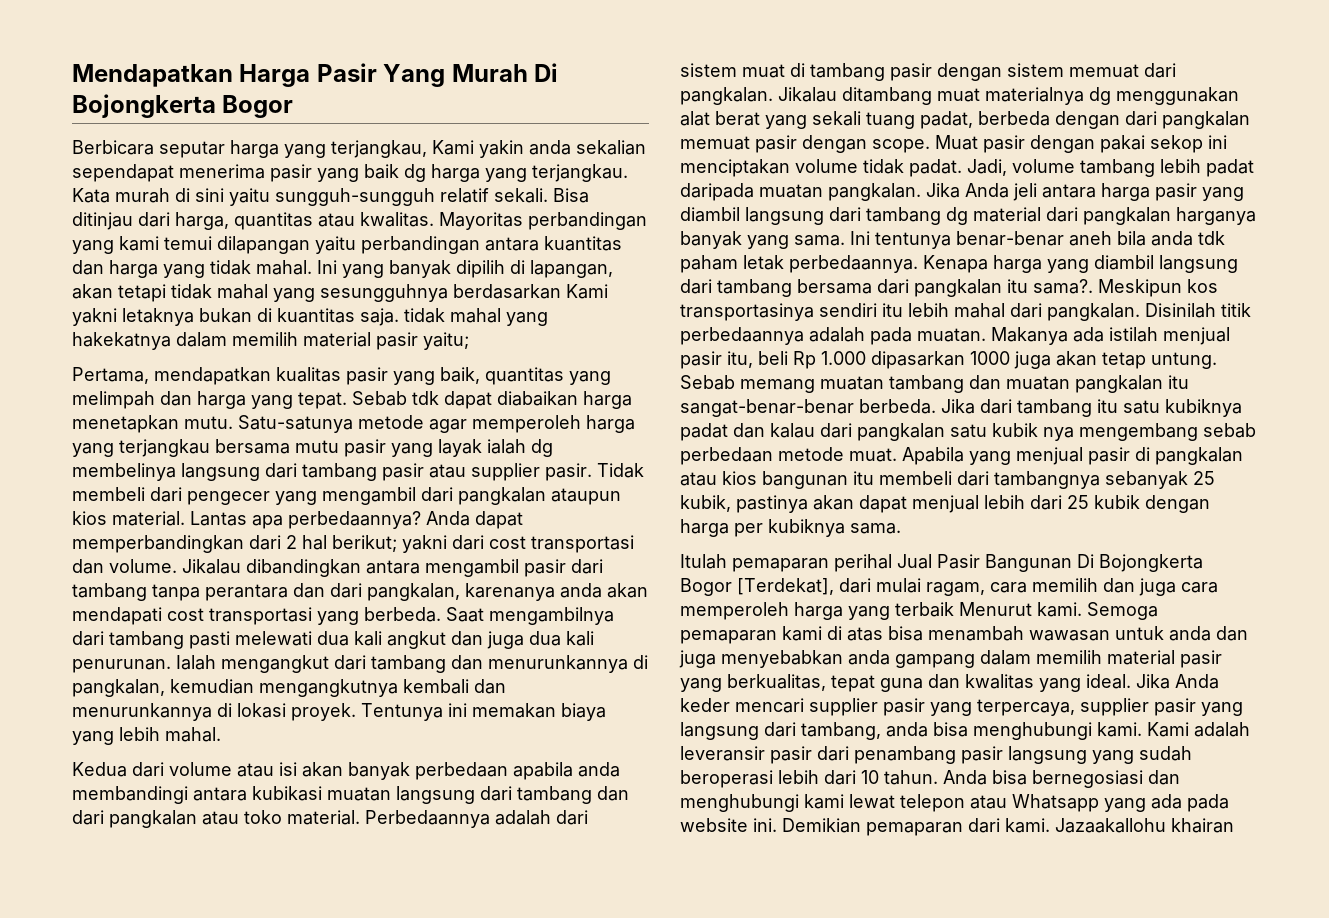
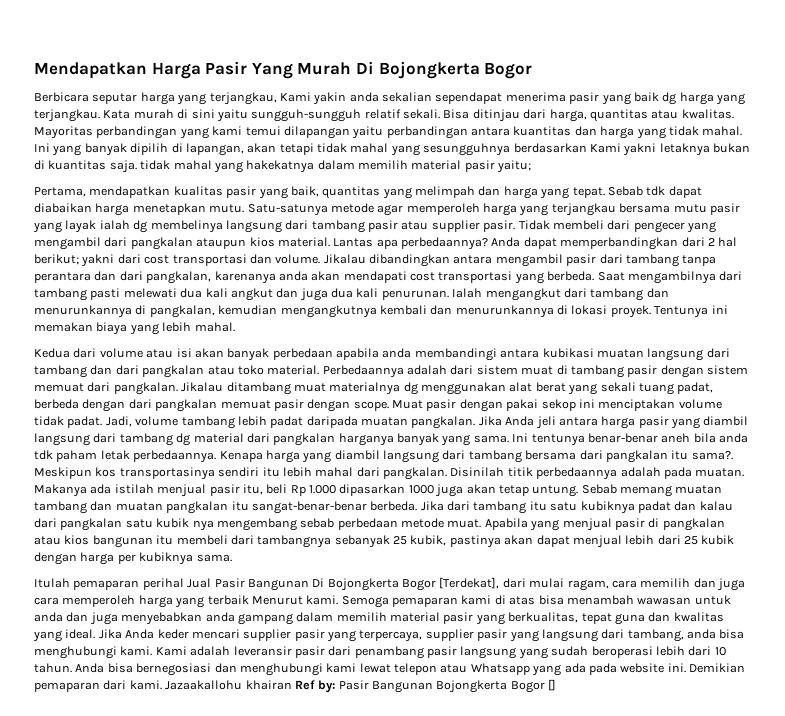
- Jazaakallohu khairan
+ Jazaakallohu khairan Ref by: Pasir Bangunan Bojongkerta Bogor []

